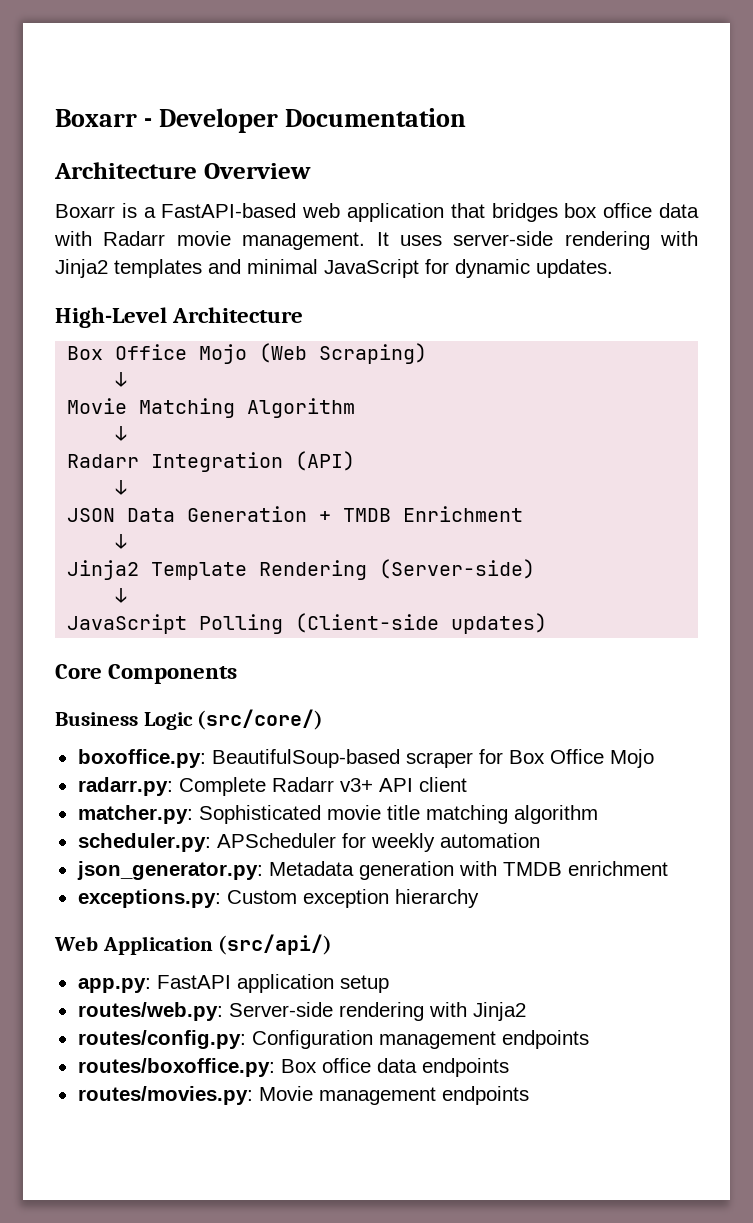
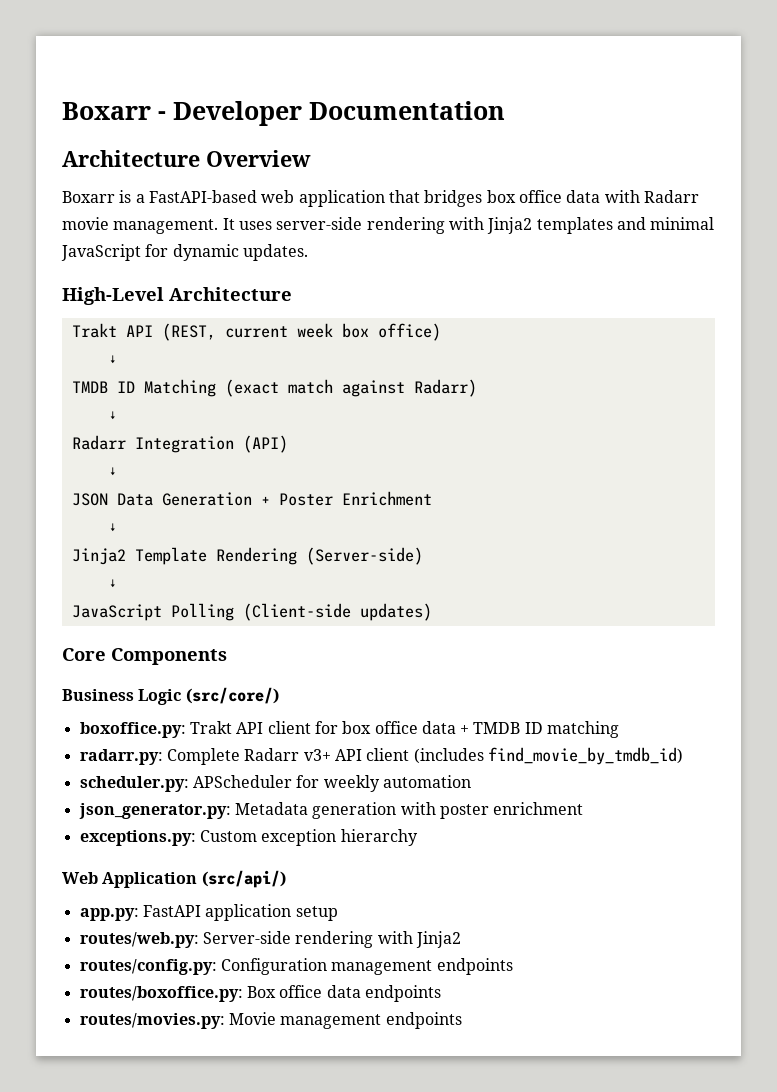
- Box Office Mojo (Web Scraping)
+ Trakt API (REST, current week box office)
  ↓
- Movie Matching Algorithm
+ TMDB ID Matching (exact match against Radarr)
- JSON Data Generation + TMDB Enrichment
+ JSON Data Generation + Poster Enrichment
- boxoffice.py: BeautifulSoup-based scraper for Box Office Mojo
+ boxoffice.py: Trakt API client for box office data + TMDB ID matching
- radarr.py: Complete Radarr v3+ API client
- matcher.py: Sophisticated movie title matching algorithm
+ radarr.py: Complete Radarr v3+ API client (includes find_movie_by_tmdb_id)
- json_generator.py: Metadata generation with TMDB enrichment
+ json_generator.py: Metadata generation with poster enrichment

